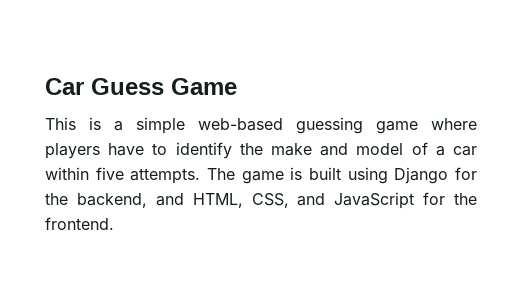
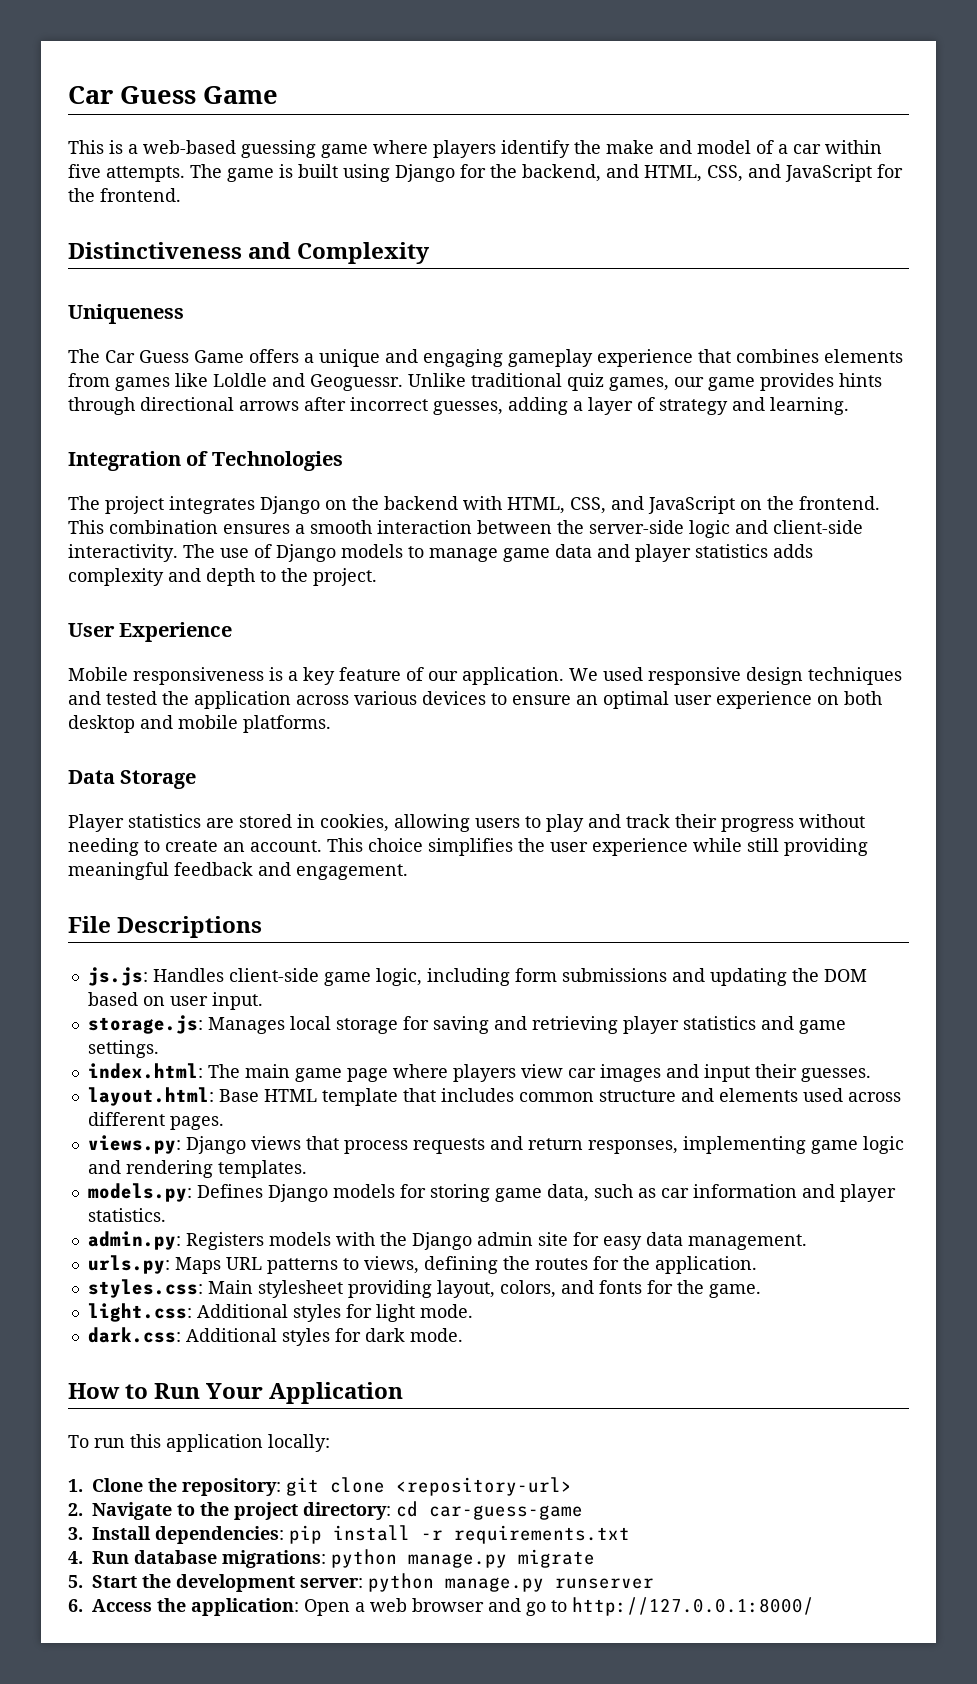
- This is a simple web-based guessing game where players have to identify the make and model of a car within five attempts.
+ This is a web-based guessing game where players identify the make and model of a car within five attempts.
+ Distinctiveness and Complexity
+ Uniqueness
+ The Car Guess Game offers a unique and engaging gameplay experience that combines elements from games like Loldle and Geoguessr. Unlike traditional quiz games, our game provides hints through directional arrows after incorrect guesses, adding a layer of strategy and learning.
+ Integration of Technologies
+ The project integrates Django on the backend with HTML, CSS, and JavaScript on the frontend. This combination ensures a smooth interaction between the server-side logic and client-side interactivity. The use of Django models to manage game data and player statistics adds complexity and depth to the project.
+ User Experience
+ Mobile responsiveness is a key feature of our application. We used responsive design techniques and tested the application across various devices to ensure an optimal user experience on both desktop and mobile platforms.
+ Data Storage
+ Player statistics are stored in cookies, allowing users to play and track their progress without needing to create an account. This choice simplifies the user experience while still providing meaningful feedback and engagement.
+ File Descriptions
+ js.js: Handles client-side game logic, including form submissions and updating the DOM based on user input.
+ storage.js: Manages local storage for saving and retrieving player statistics and game settings.
+ index.html: The main game page where players view car images and input their guesses.
+ layout.html: Base HTML template that includes common structure and elements used across different pages.
+ views.py: Django views that process requests and return responses, implementing game logic and rendering templates.
+ models.py: Defines Django models for storing game data, such as car information and player statistics.
+ admin.py: Registers models with the Django admin site for easy data management.
+ urls.py: Maps URL patterns to views, defining the routes for the application.
+ styles.css: Main stylesheet providing layout, colors, and fonts for the game.
+ light.css: Additional styles for light mode.
+ dark.css: Additional styles for dark mode.
+ How to Run Your Application
+ To run this application locally:
+ 1. Clone the repository: git clone <repository-url>
+ 2. Navigate to the project directory: cd car-guess-game
+ 3. Install dependencies: pip install -r requirements.txt
+ 4. Run database migrations: python manage.py migrate
+ 5. Start the development server: python manage.py runserver
+ 6. Access the application: Open a web browser and go to http://127.0.0.1:8000/

